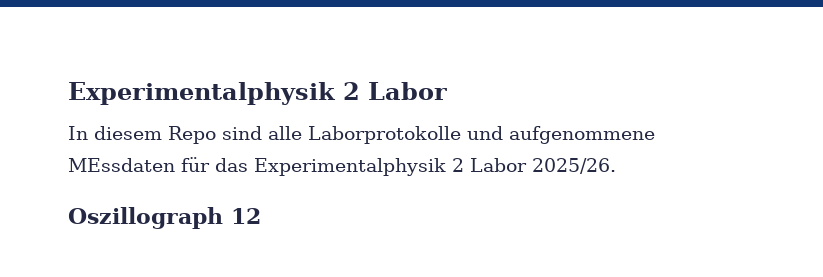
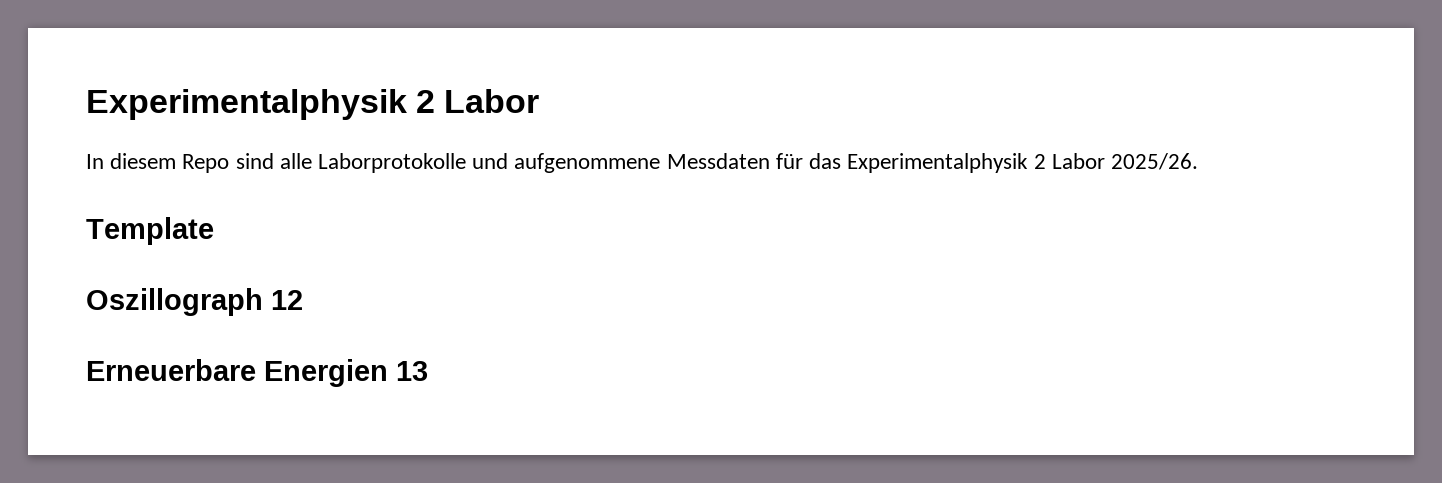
- In diesem Repo sind alle Laborprotokolle und aufgenommene MEssdaten für das Experimentalphysik 2 Labor 2025/26.
+ In diesem Repo sind alle Laborprotokolle und aufgenommene Messdaten für das Experimentalphysik 2 Labor 2025/26.
+ Template
+ Erneuerbare Energien 13

